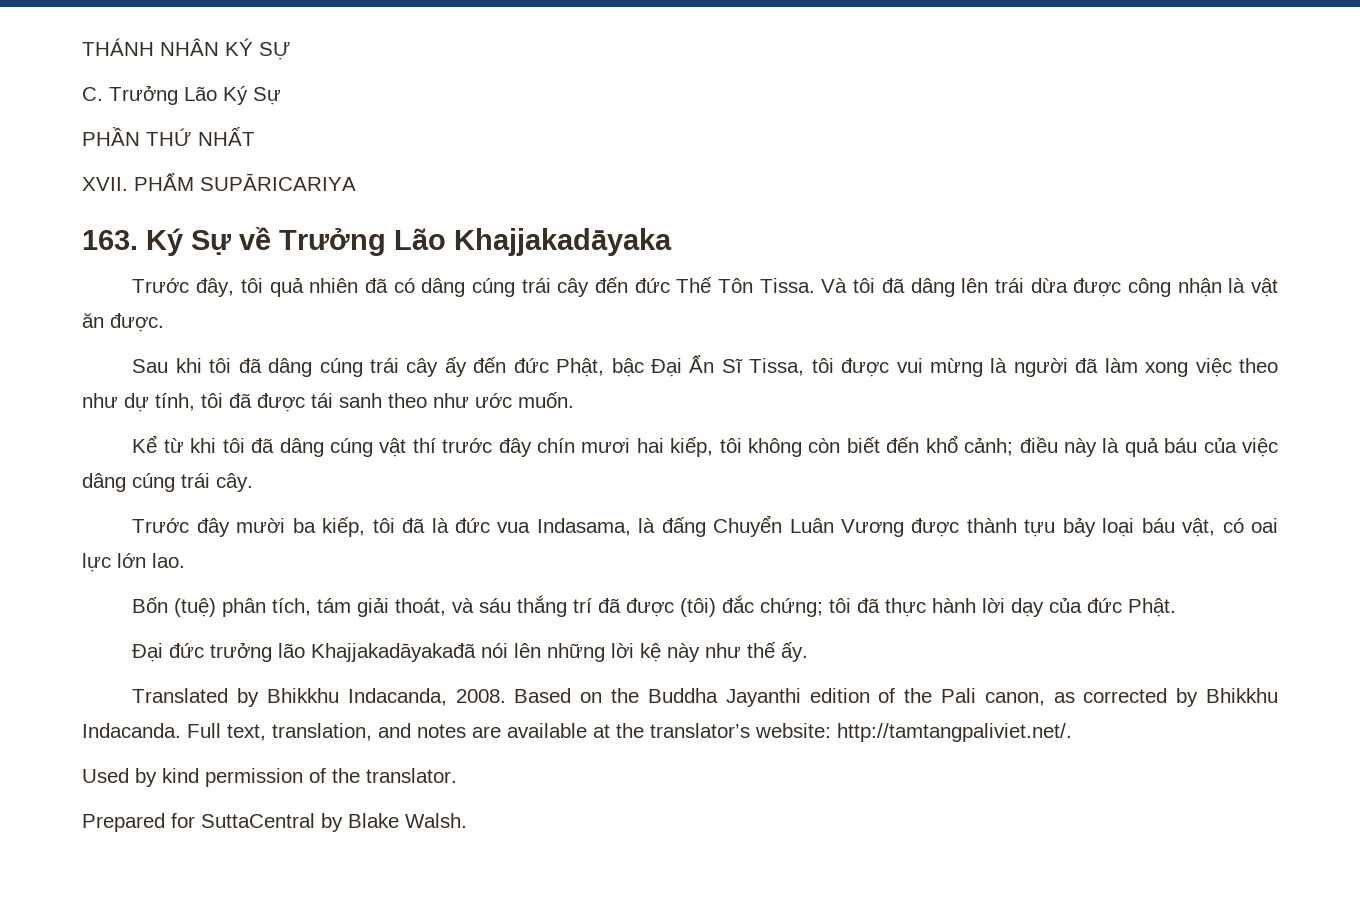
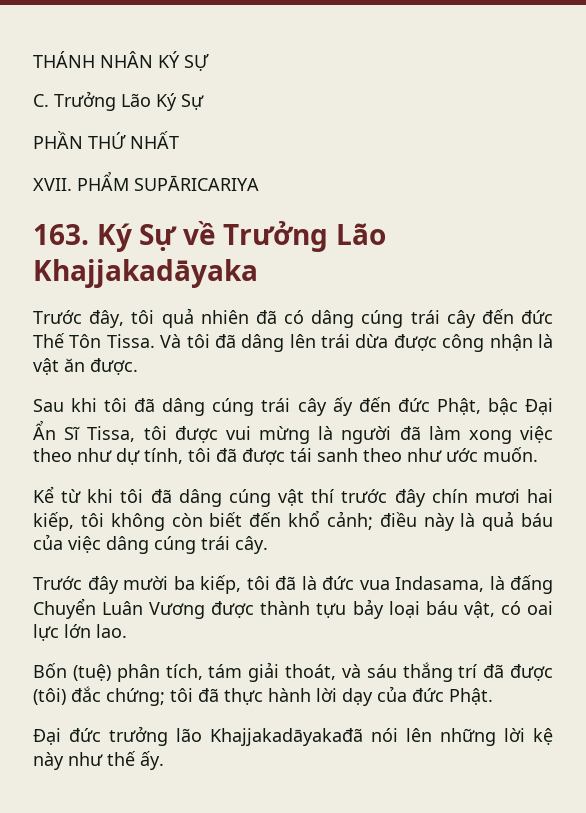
- Translated by Bhikkhu Indacanda, 2008. Based on the Buddha Jayanthi edition of the Pali canon, as corrected by Bhikkhu Indacanda. Full text, translation, and notes are available at the translator’s website: http://tamtangpaliviet.net/.
- Used by kind permission of the translator.
- Prepared for SuttaCentral by Blake Walsh.

